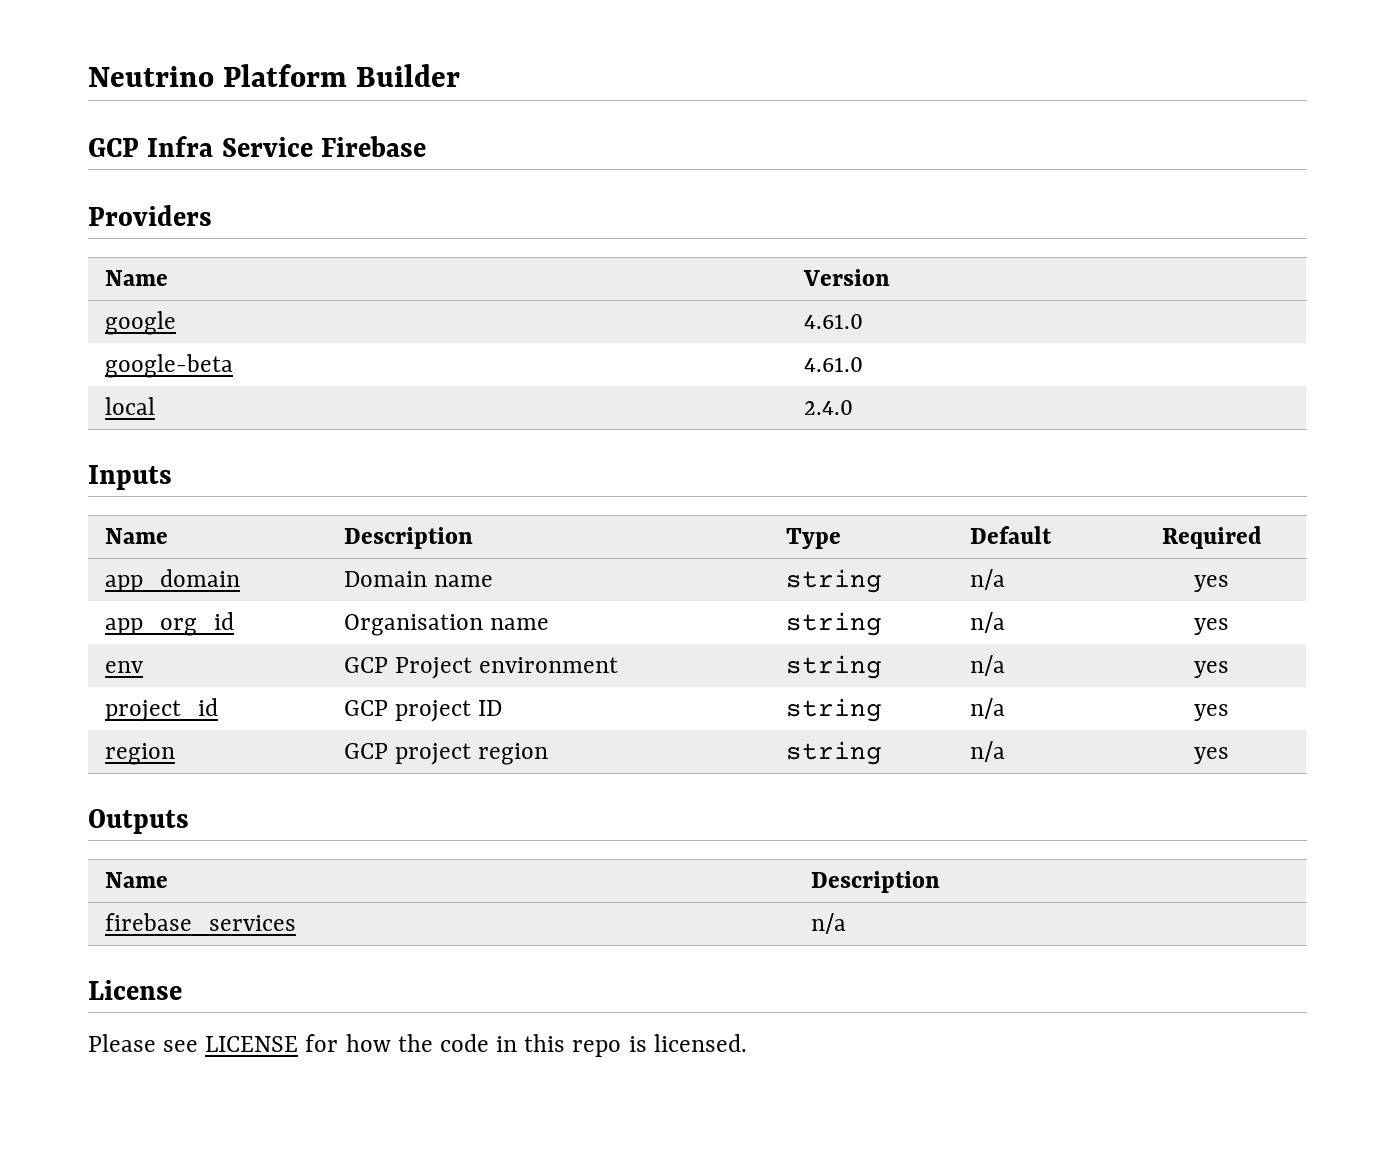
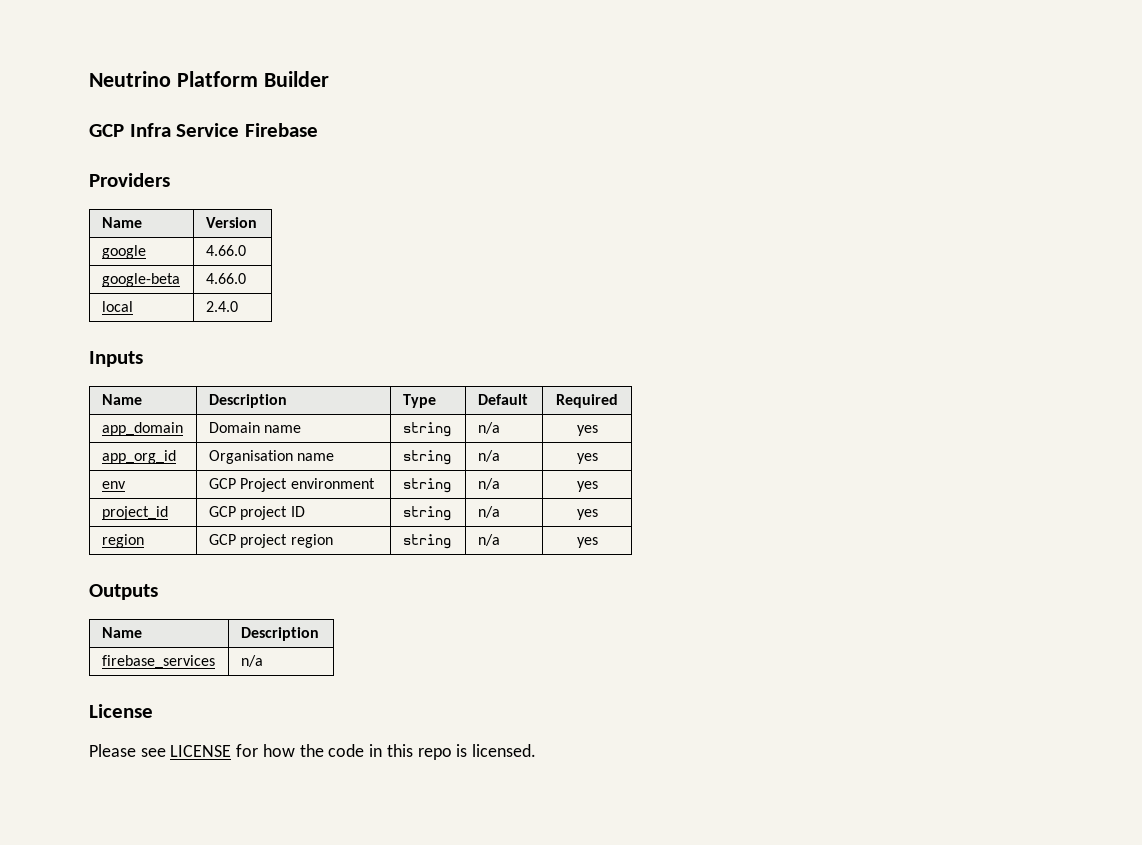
- google | 4.61.0
+ google | 4.66.0
- google-beta | 4.61.0
+ google-beta | 4.66.0

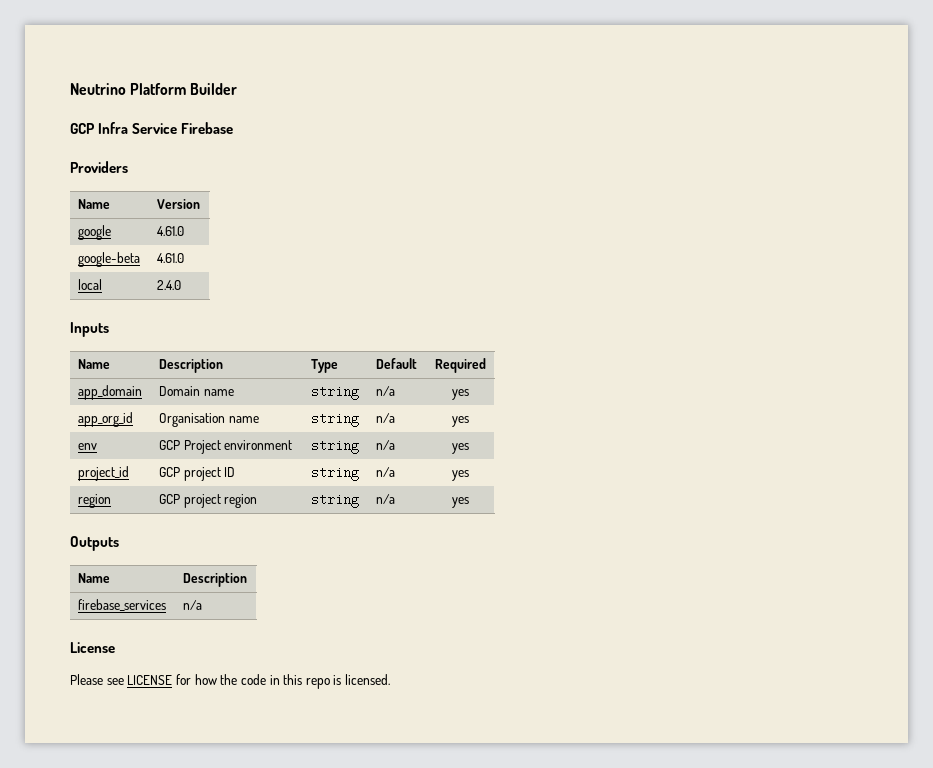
- google | 4.66.0
+ google | 4.61.0
- google-beta | 4.66.0
+ google-beta | 4.61.0

